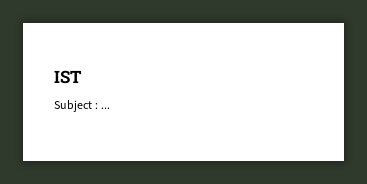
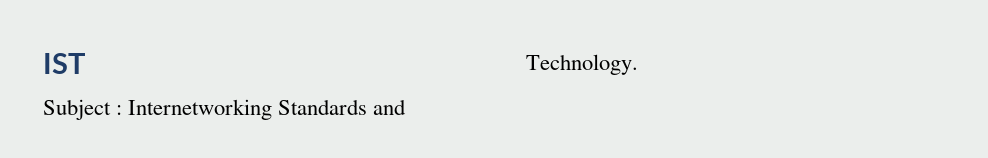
- Subject : ...
+ Subject : Internetworking Standards and Technology.

